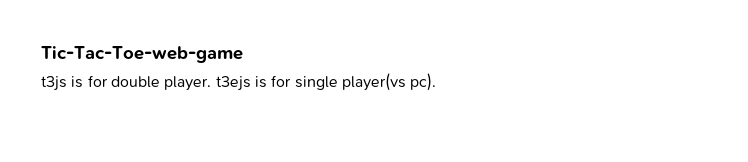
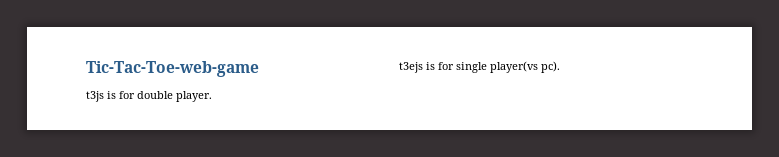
- t3js is for double player. t3ejs is for single player(vs pc).
+ t3js is for double player.
+ t3ejs is for single player(vs pc).

